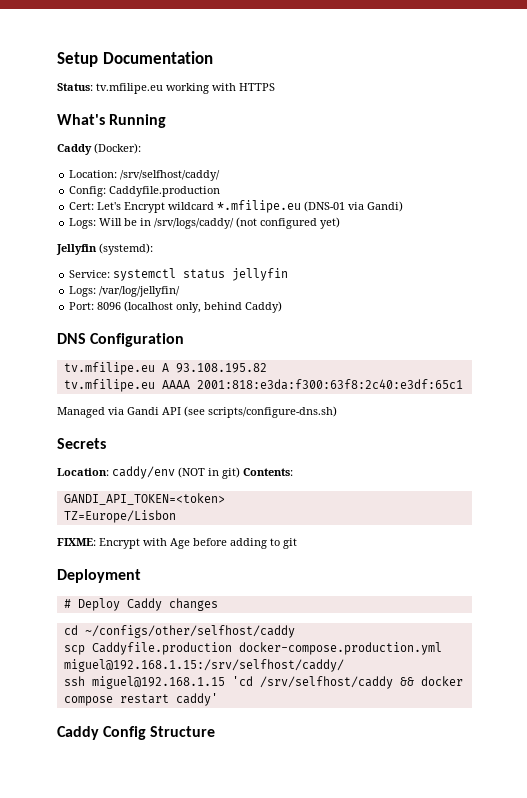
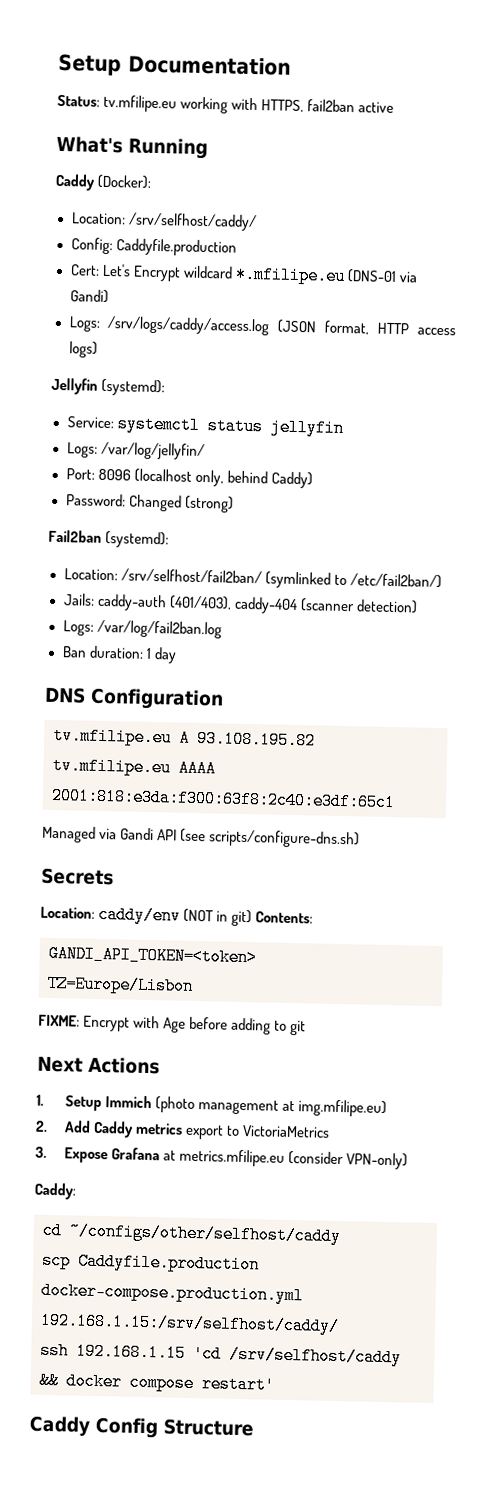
- Status: tv.mfilipe.eu working with HTTPS
+ Status: tv.mfilipe.eu working with HTTPS, fail2ban active
- Logs: Will be in /srv/logs/caddy/ (not configured yet)
+ Logs: /srv/logs/caddy/access.log (JSON format, HTTP access logs)
+ Password: Changed (strong)
+ Fail2ban (systemd):
+ Location: /srv/selfhost/fail2ban/ (symlinked to /etc/fail2ban/)
+ Jails: caddy-auth (401/403), caddy-404 (scanner detection)
+ Logs: /var/log/fail2ban.log
+ Ban duration: 1 day
- Deployment
- # Deploy Caddy changes
+ Next Actions
+ 1. Setup Immich (photo management at img.mfilipe.eu)
+ 2. Add Caddy metrics export to VictoriaMetrics
+ 3. Expose Grafana at metrics.mfilipe.eu (consider VPN-only)
+ Caddy:
- scp Caddyfile.production docker-compose.production.yml miguel@192.168.1.15:/srv/selfhost/caddy/
+ scp Caddyfile.production docker-compose.production.yml 192.168.1.15:/srv/selfhost/caddy/
- ssh miguel@192.168.1.15 'cd /srv/selfhost/caddy && docker compose restart caddy'
+ ssh 192.168.1.15 'cd /srv/selfhost/caddy && docker compose restart'

